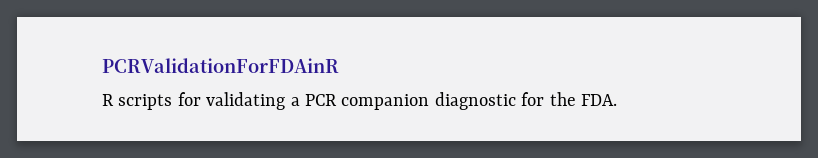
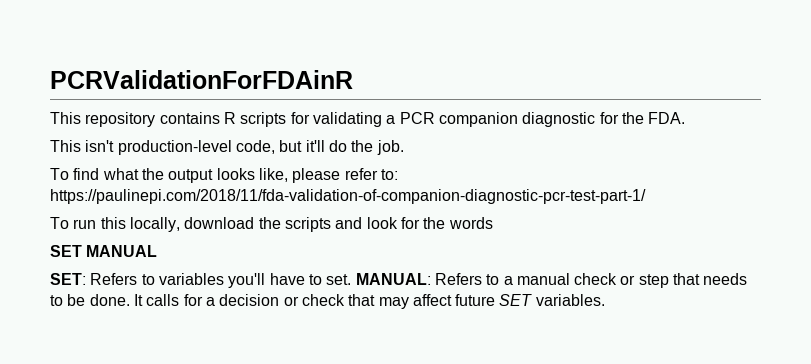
- R scripts for validating a PCR companion diagnostic for the FDA.
+ This repository contains R scripts for validating a PCR companion diagnostic for the FDA.
+ This isn't production-level code, but it'll do the job.
+ To find what the output looks like, please refer to: https://paulinepi.com/2018/11/fda-validation-of-companion-diagnostic-pcr-test-part-1/
+ To run this locally, download the scripts and look for the words
+ SET MANUAL
+ SET: Refers to variables you'll have to set. MANUAL: Refers to a manual check or step that needs to be done. It calls for a decision or check that may affect future SET variables.

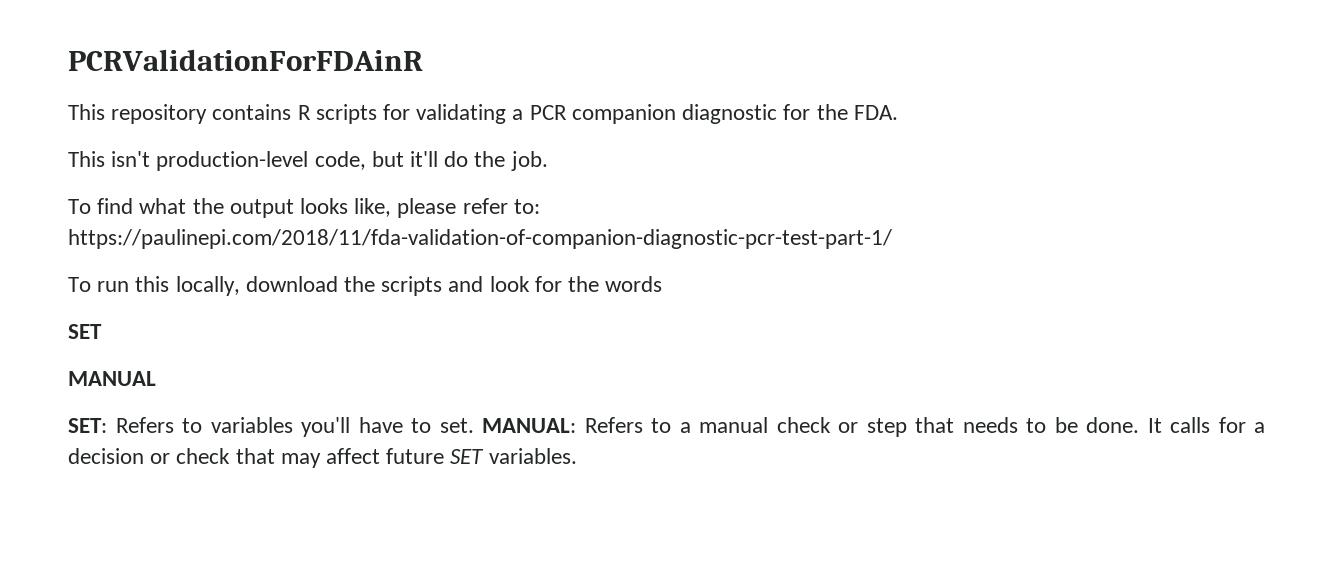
  To run this locally, download the scripts and look for the words
- SET MANUAL
+ SET
+ MANUAL

